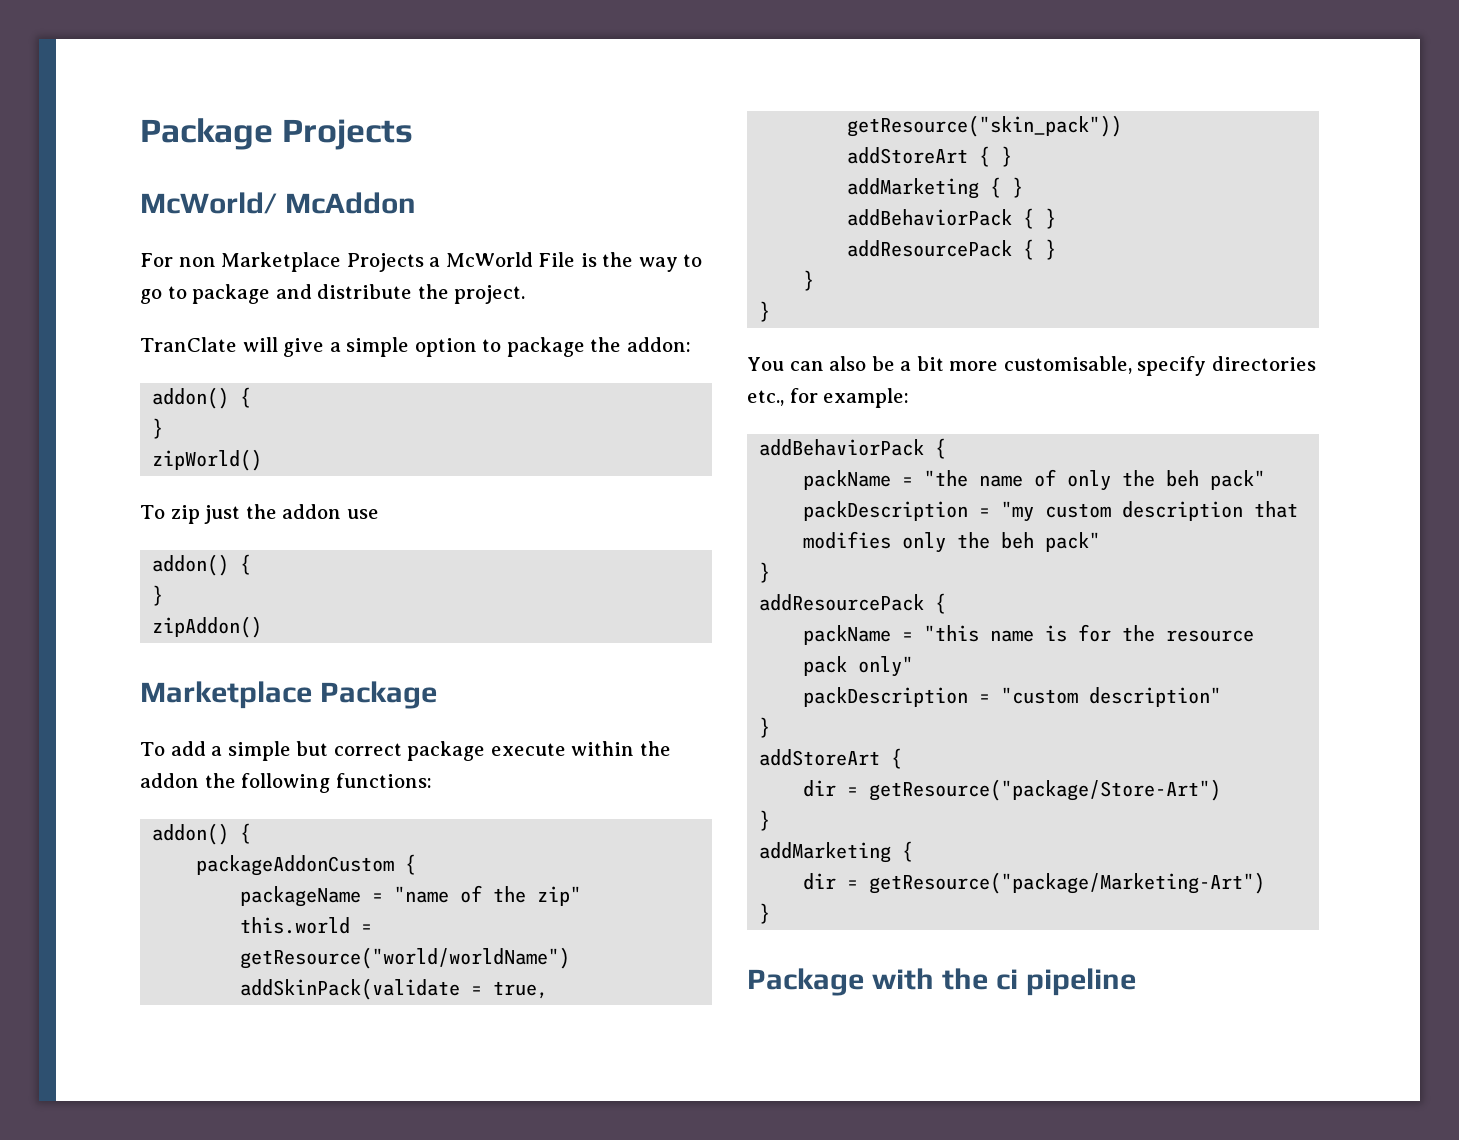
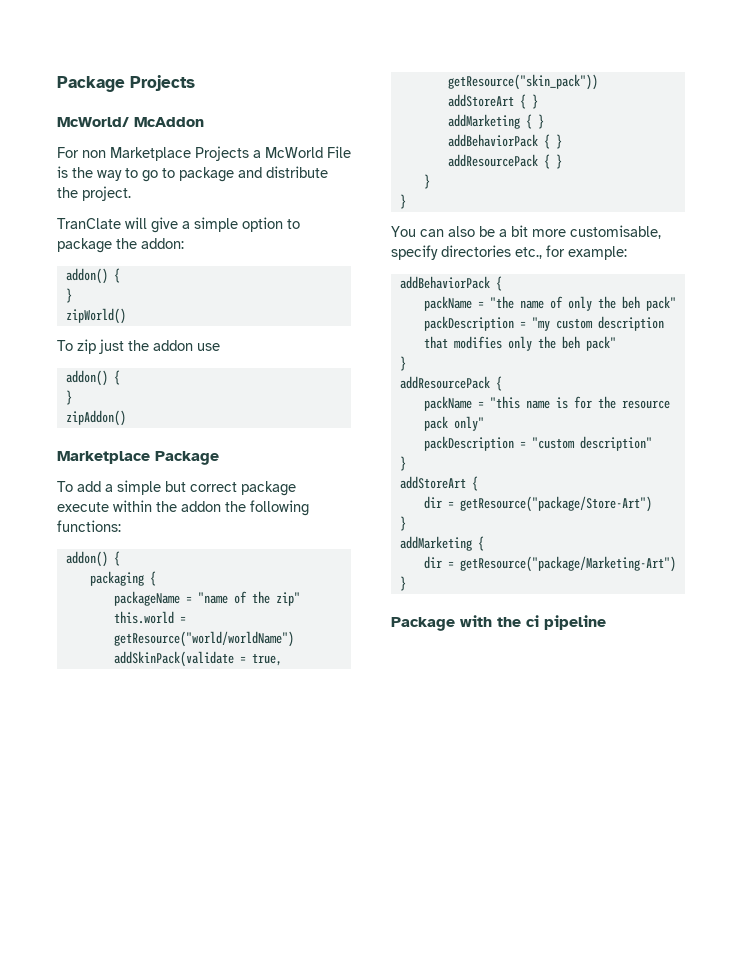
- packageAddonCustom {
+ packaging {

